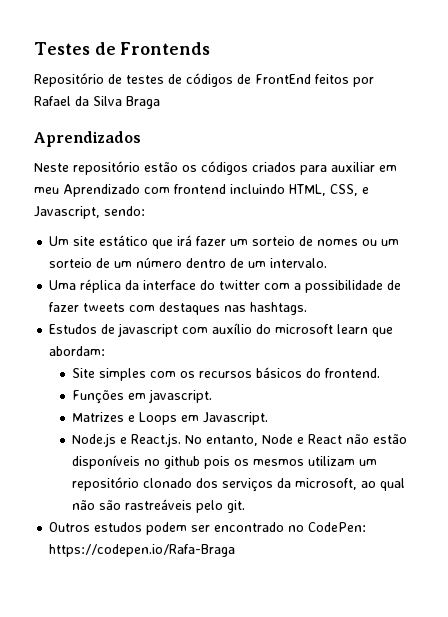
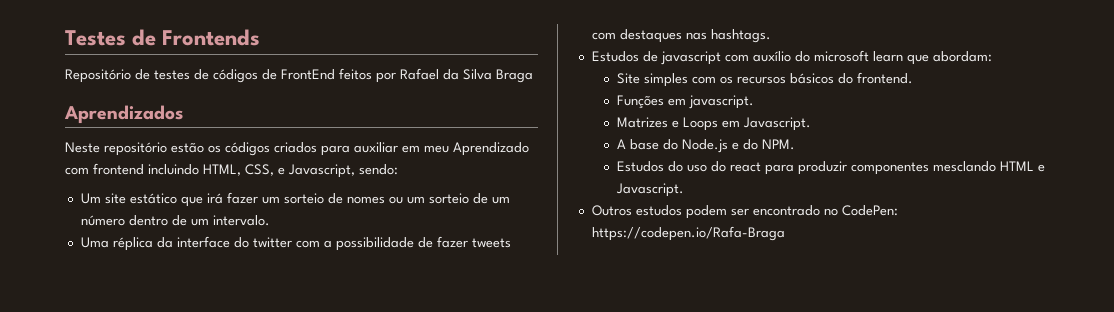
- Node.js e React.js. No entanto, Node e React não estão disponíveis no github pois os mesmos utilizam um repositório clonado dos serviços da microsoft, ao qual não são rastreáveis pelo git.
+ A base do Node.js e do NPM.
+ Estudos do uso do react para produzir componentes mesclando HTML e Javascript.

